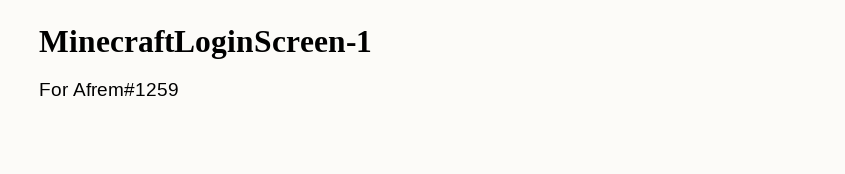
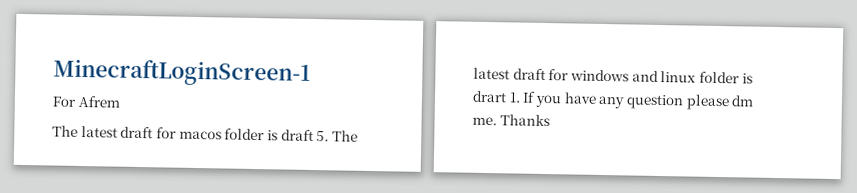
- For Afrem#1259
+ For Afrem
+ The latest draft for macos folder is draft 5. The latest draft for windows and linux folder is drart 1. If you have any question please dm me. Thanks

